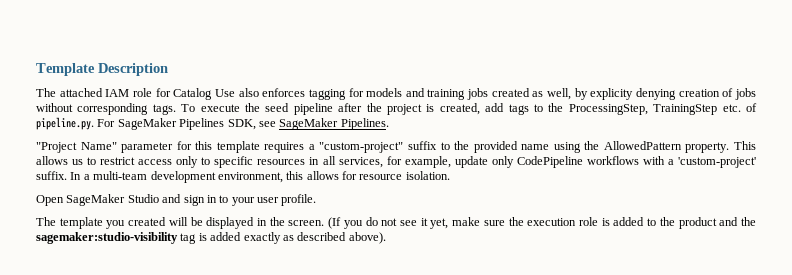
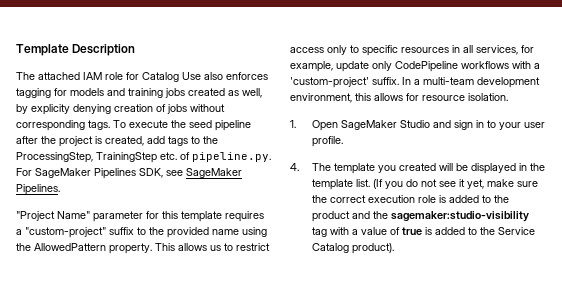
- Open SageMaker Studio and sign in to your user profile.
+ 1. Open SageMaker Studio and sign in to your user profile.
- The template you created will be displayed in the screen.
+ 4. The template you created will be displayed in the template list.
- (If you do not see it yet, make sure the execution role is added to the product and the sagemaker:studio-visibility tag is added exactly as described above).
+ (If you do not see it yet, make sure the correct execution role is added to the product and the sagemaker:studio-visibility tag with a value of true is added to the Service Catalog product).

